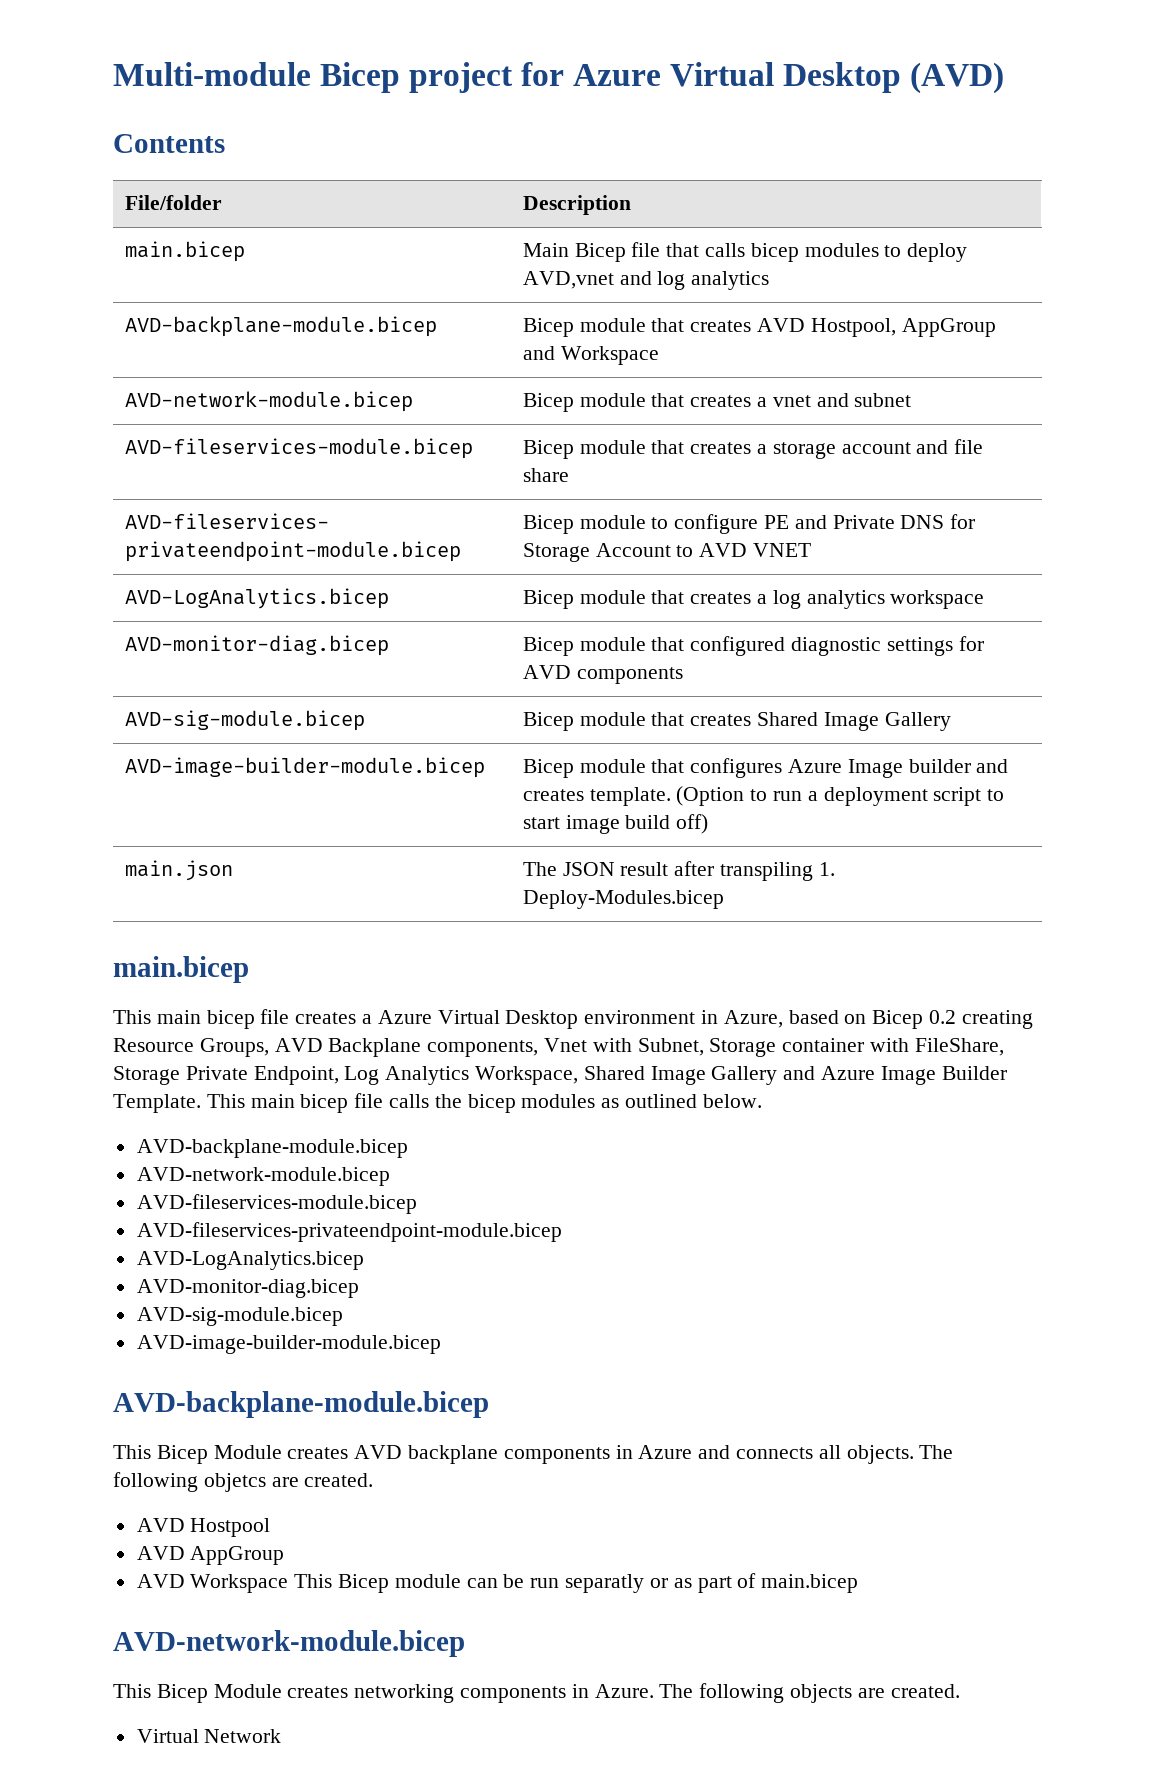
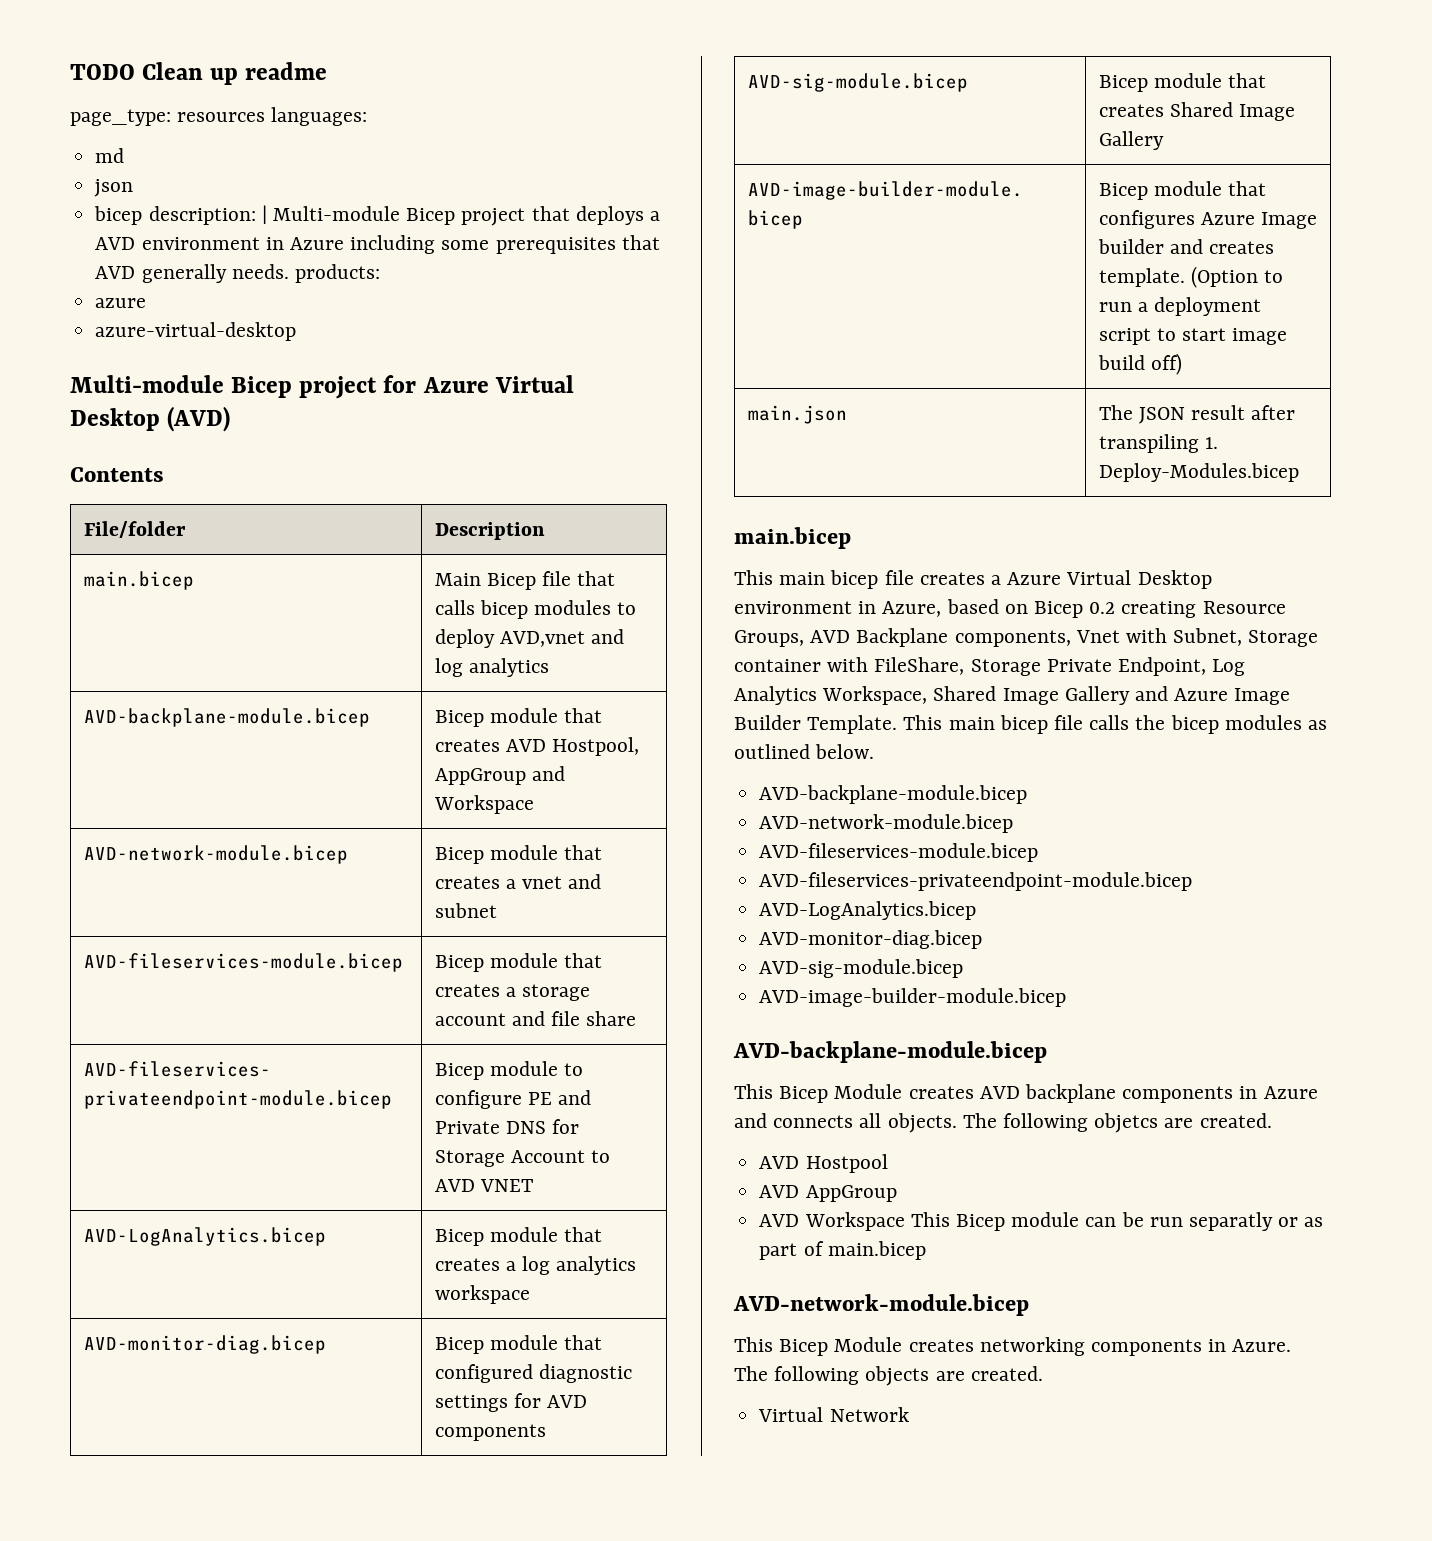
+ TODO Clean up readme
+ page_type: resources languages:
+ md
+ json
+ bicep description: | Multi-module Bicep project that deploys a AVD environment in Azure including some prerequisites that AVD generally needs. products:
+ azure
+ azure-virtual-desktop

